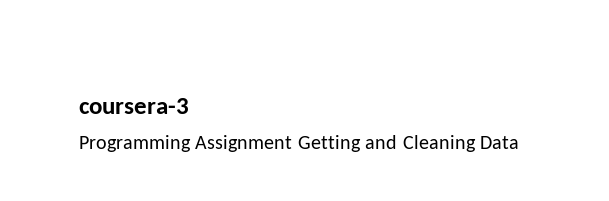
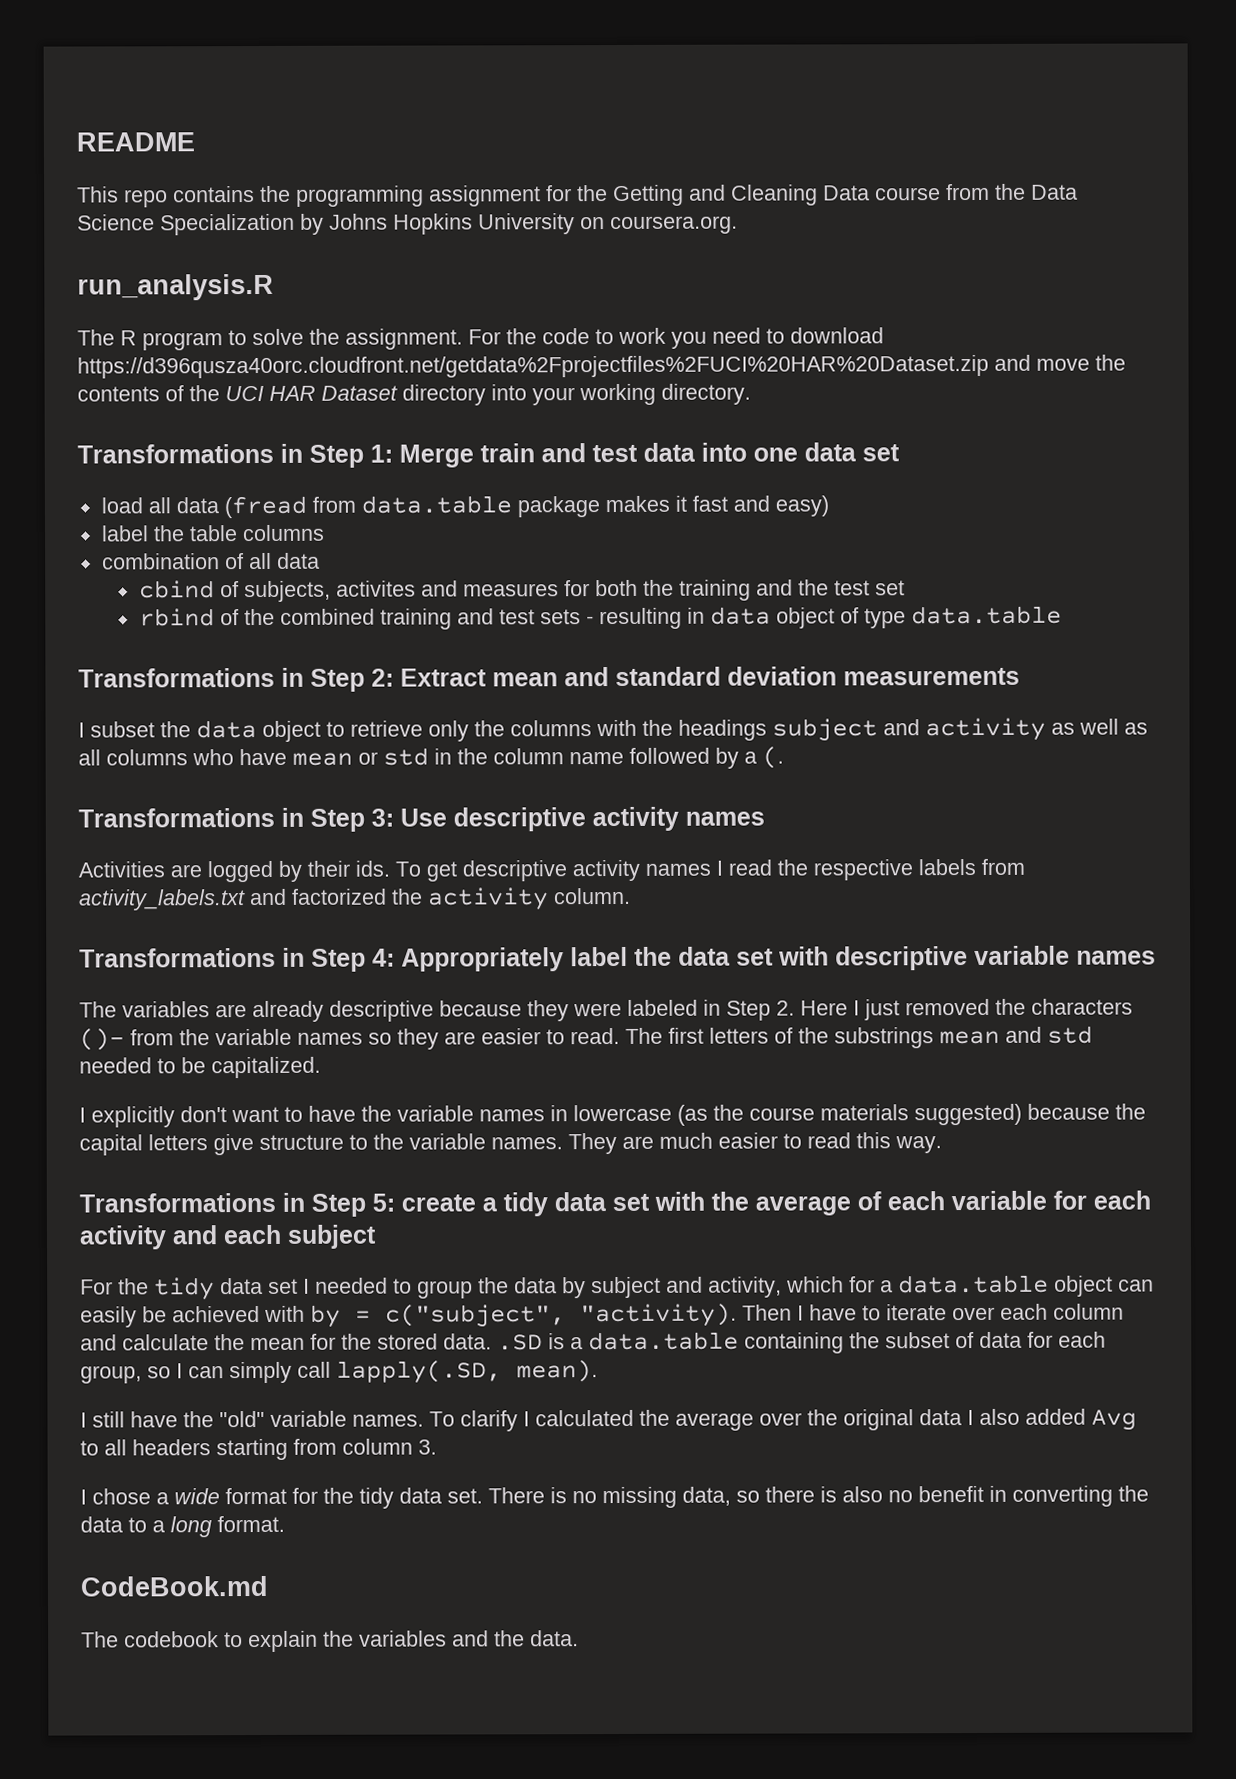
- coursera-3
- Programming Assignment Getting and Cleaning Data
+ README
+ This repo contains the programming assignment for the Getting and Cleaning Data course from the Data Science Specialization by Johns Hopkins University on coursera.org.
+ run_analysis.R
+ The R program to solve the assignment. For the code to work you need to download https://d396qusza40orc.cloudfront.net/getdata%2Fprojectfiles%2FUCI%20HAR%20Dataset.zip and move the contents of the UCI HAR Dataset directory into your working directory.
+ Transformations in Step 1: Merge train and test data into one data set
+ load all data (fread from data.table package makes it fast and easy)
+ label the table columns
+ combination of all data
+ cbind of subjects, activites and measures for both the training and the test set
+ rbind of the combined training and test sets - resulting in data object of type data.table
+ Transformations in Step 2: Extract mean and standard deviation measurements
+ I subset the data object to retrieve only the columns with the headings subject and activity as well as all columns who have mean or std in the column name followed by a (.
+ Transformations in Step 3: Use descriptive activity names
+ Activities are logged by their ids. To get descriptive activity names I read the respective labels from activity_labels.txt and factorized the activity column.
+ Transformations in Step 4: Appropriately label the data set with descriptive variable names
+ The variables are already descriptive because they were labeled in Step 2. Here I just removed the characters ()- from the variable names so they are easier to read. The first letters of the substrings mean and std needed to be capitalized.
+ I explicitly don't want to have the variable names in lowercase (as the course materials suggested) because the capital letters give structure to the variable names. They are much easier to read this way.
+ Transformations in Step 5: create a tidy data set with the average of each variable for each activity and each subject
+ For the tidy data set I needed to group the data by subject and activity, which for a data.table object can easily be achieved with by = c("subject", "activity). Then I have to iterate over each column and calculate the mean for the stored data. .SD is a data.table containing the subset of data for each group, so I can simply call lapply(.SD, mean).
+ I still have the "old" variable names. To clarify I calculated the average over the original data I also added Avg to all headers starting from column 3.
+ I chose a wide format for the tidy data set. There is no missing data, so there is also no benefit in converting the data to a long format.
+ CodeBook.md
+ The codebook to explain the variables and the data.

